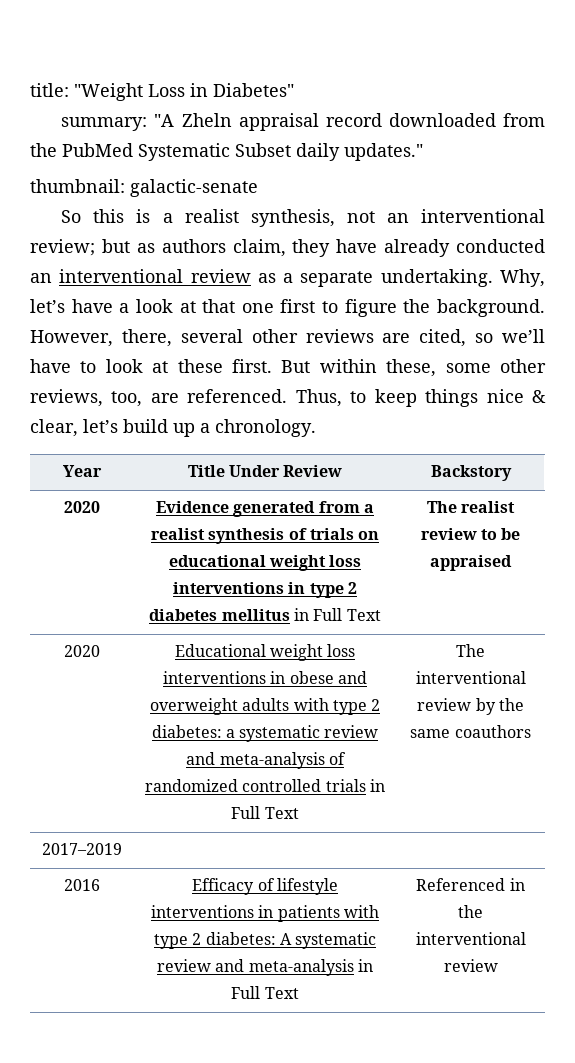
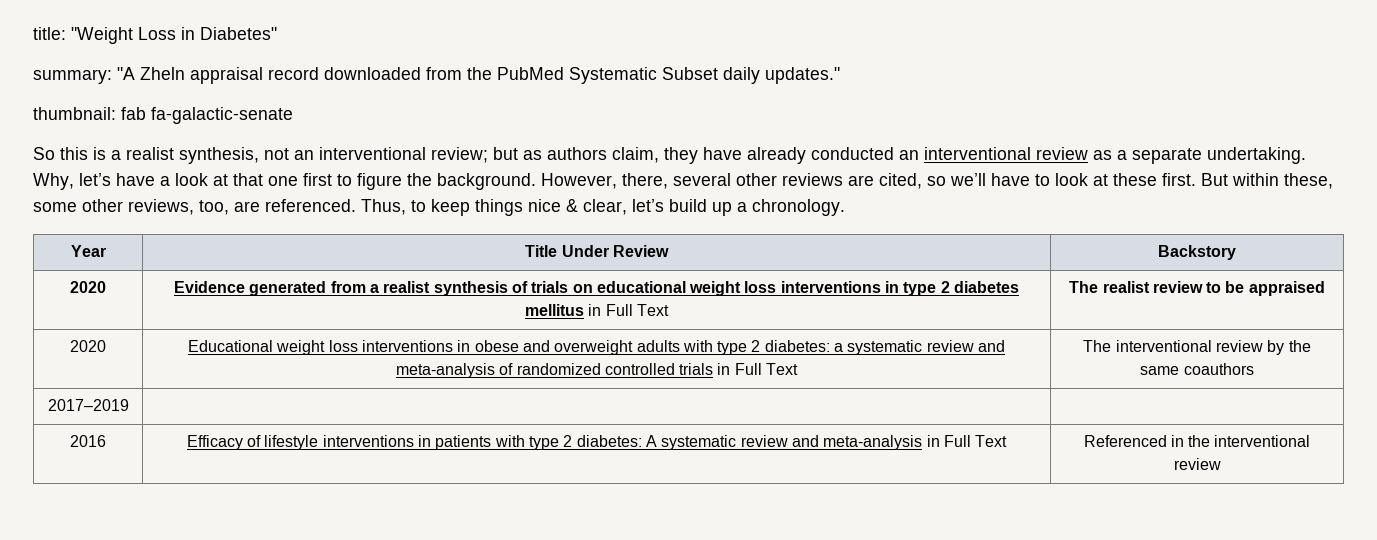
- thumbnail: galactic-senate
+ thumbnail: fab fa-galactic-senate

